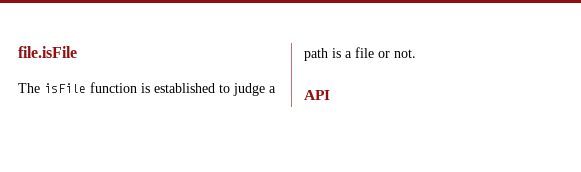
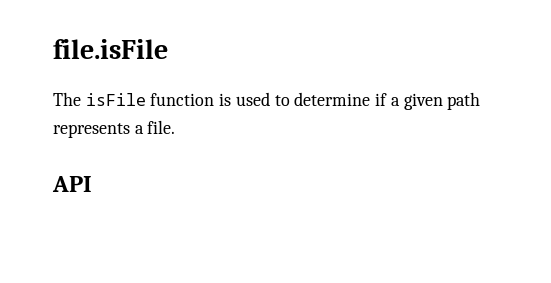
- The isFile function is established to judge a path is a file or not.
+ The isFile function is used to determine if a given path represents a file.

